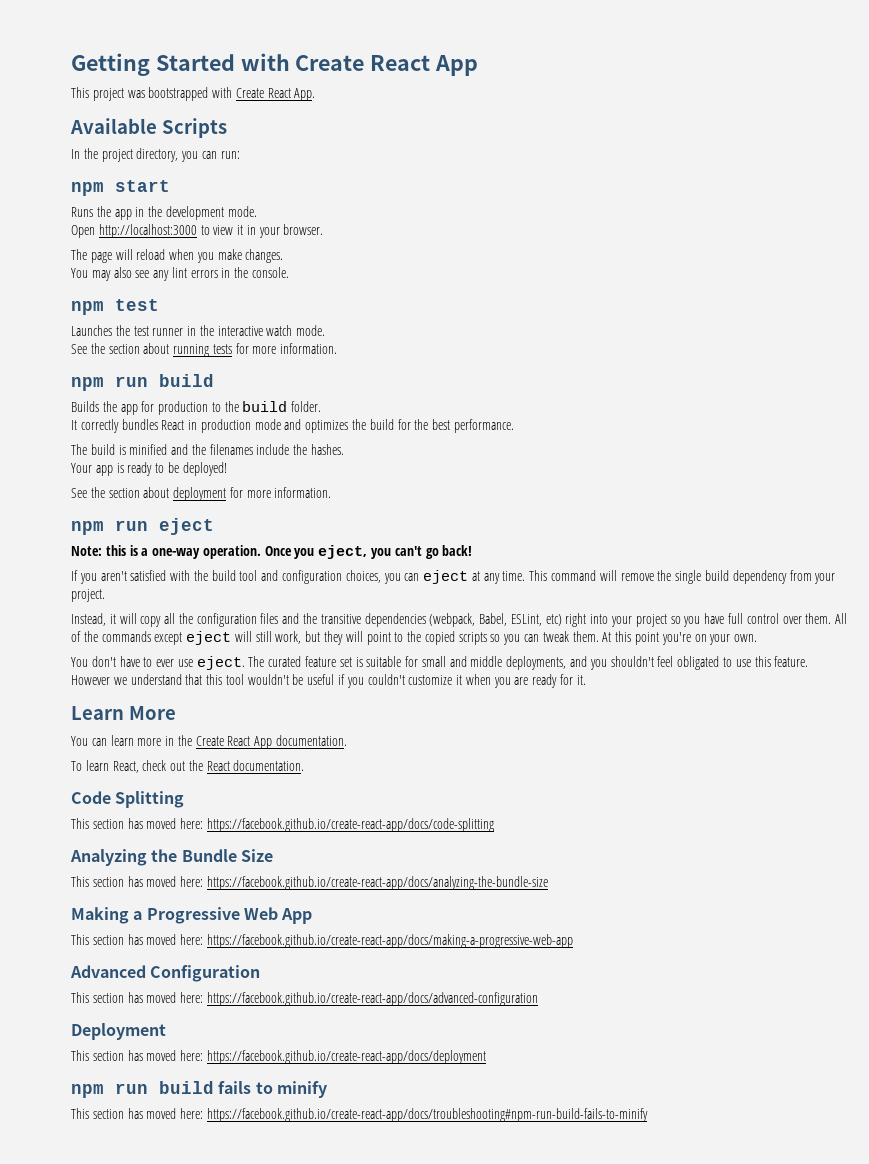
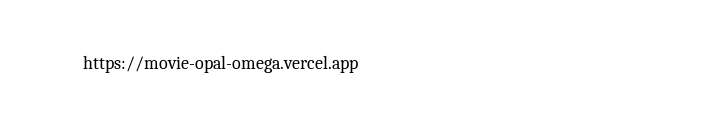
- Getting Started with Create React App
- This project was bootstrapped with Create React App.
- Available Scripts
- In the project directory, you can run:
- npm start
- Runs the app in the development mode.
- Open http://localhost:3000 to view it in your browser.
- The page will reload when you make changes.
- You may also see any lint errors in the console.
- npm test
- Launches the test runner in the interactive watch mode.
- See the section about running tests for more information.
- npm run build
- Builds the app for production to the build folder.
- It correctly bundles React in production mode and optimizes the build for the best performance.
- The build is minified and the filenames include the hashes.
- Your app is ready to be deployed!
- See the section about deployment for more information.
- npm run eject
- Note: this is a one-way operation. Once you eject, you can't go back!
- If you aren't satisfied with the build tool and configuration choices, you can eject at any time. This command will remove the single build dependency from your project.
- Instead, it will copy all the configuration files and the transitive dependencies (webpack, Babel, ESLint, etc) right into your project so you have full control over them. All of the commands except eject will still work, but they will point to the copied scripts so you can tweak them. At this point you're on your own.
- You don't have to ever use eject. The curated feature set is suitable for small and middle deployments, and you shouldn't feel obligated to use this feature. However we understand that this tool wouldn't be useful if you couldn't customize it when you are ready for it.
- Learn More
- You can learn more in the Create React App documentation.
- To learn React, check out the React documentation.
- Code Splitting
- This section has moved here: https://facebook.github.io/create-react-app/docs/code-splitting
- Analyzing the Bundle Size
- This section has moved here: https://facebook.github.io/create-react-app/docs/analyzing-the-bundle-size
- Making a Progressive Web App
- This section has moved here: https://facebook.github.io/create-react-app/docs/making-a-progressive-web-app
- Advanced Configuration
- This section has moved here: https://facebook.github.io/create-react-app/docs/advanced-configuration
- Deployment
- This section has moved here: https://facebook.github.io/create-react-app/docs/deployment
- npm run build fails to minify
- This section has moved here: https://facebook.github.io/create-react-app/docs/troubleshooting#npm-run-build-fails-to-minify
+ https://movie-opal-omega.vercel.app

